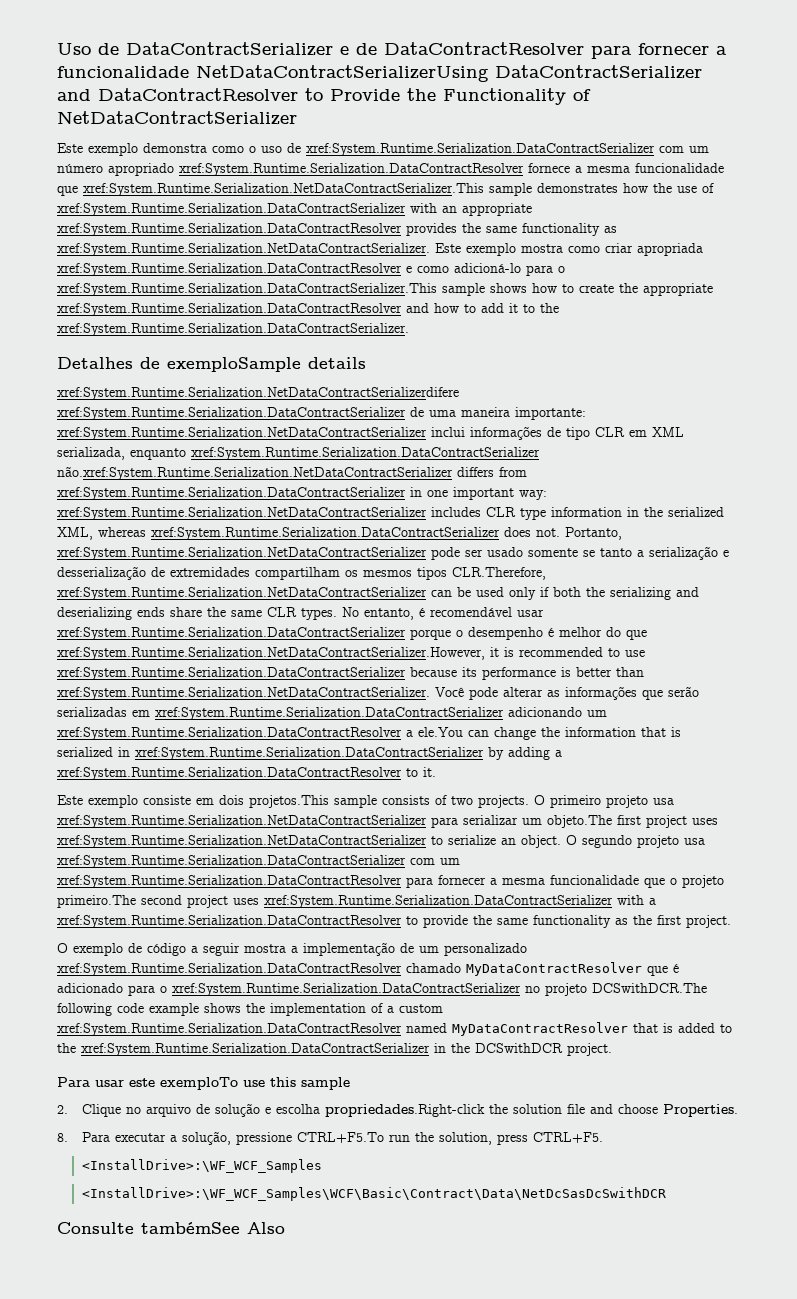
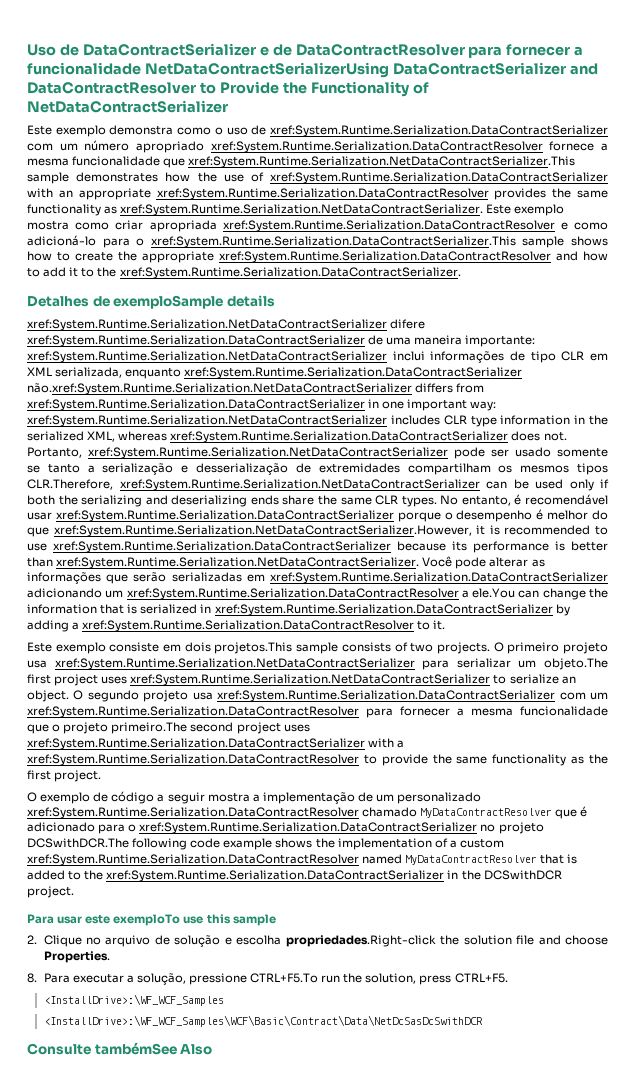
- xref:System.Runtime.Serialization.NetDataContractSerializerdifere xref:System.Runtime.Serialization.DataContractSerializer de uma maneira importante: xref:System.Runtime.Serialization.NetDataContractSerializer inclui informações de tipo CLR em XML serializada, enquanto xref:System.Runtime.Serialization.DataContractSerializer não.xref:System.Runtime.Serialization.NetDataContractSerializer differs from xref:System.Runtime.Serialization.DataContractSerializer in one important way: xref:System.Runtime.Serialization.NetDataContractSerializer includes CLR type information in the serialized XML, whereas xref:System.Runtime.Serialization.DataContractSerializer does not.
+ xref:System.Runtime.Serialization.NetDataContractSerializer difere xref:System.Runtime.Serialization.DataContractSerializer de uma maneira importante: xref:System.Runtime.Serialization.NetDataContractSerializer inclui informações de tipo CLR em XML serializada, enquanto xref:System.Runtime.Serialization.DataContractSerializer não.xref:System.Runtime.Serialization.NetDataContractSerializer differs from xref:System.Runtime.Serialization.DataContractSerializer in one important way: xref:System.Runtime.Serialization.NetDataContractSerializer includes CLR type information in the serialized XML, whereas xref:System.Runtime.Serialization.DataContractSerializer does not.

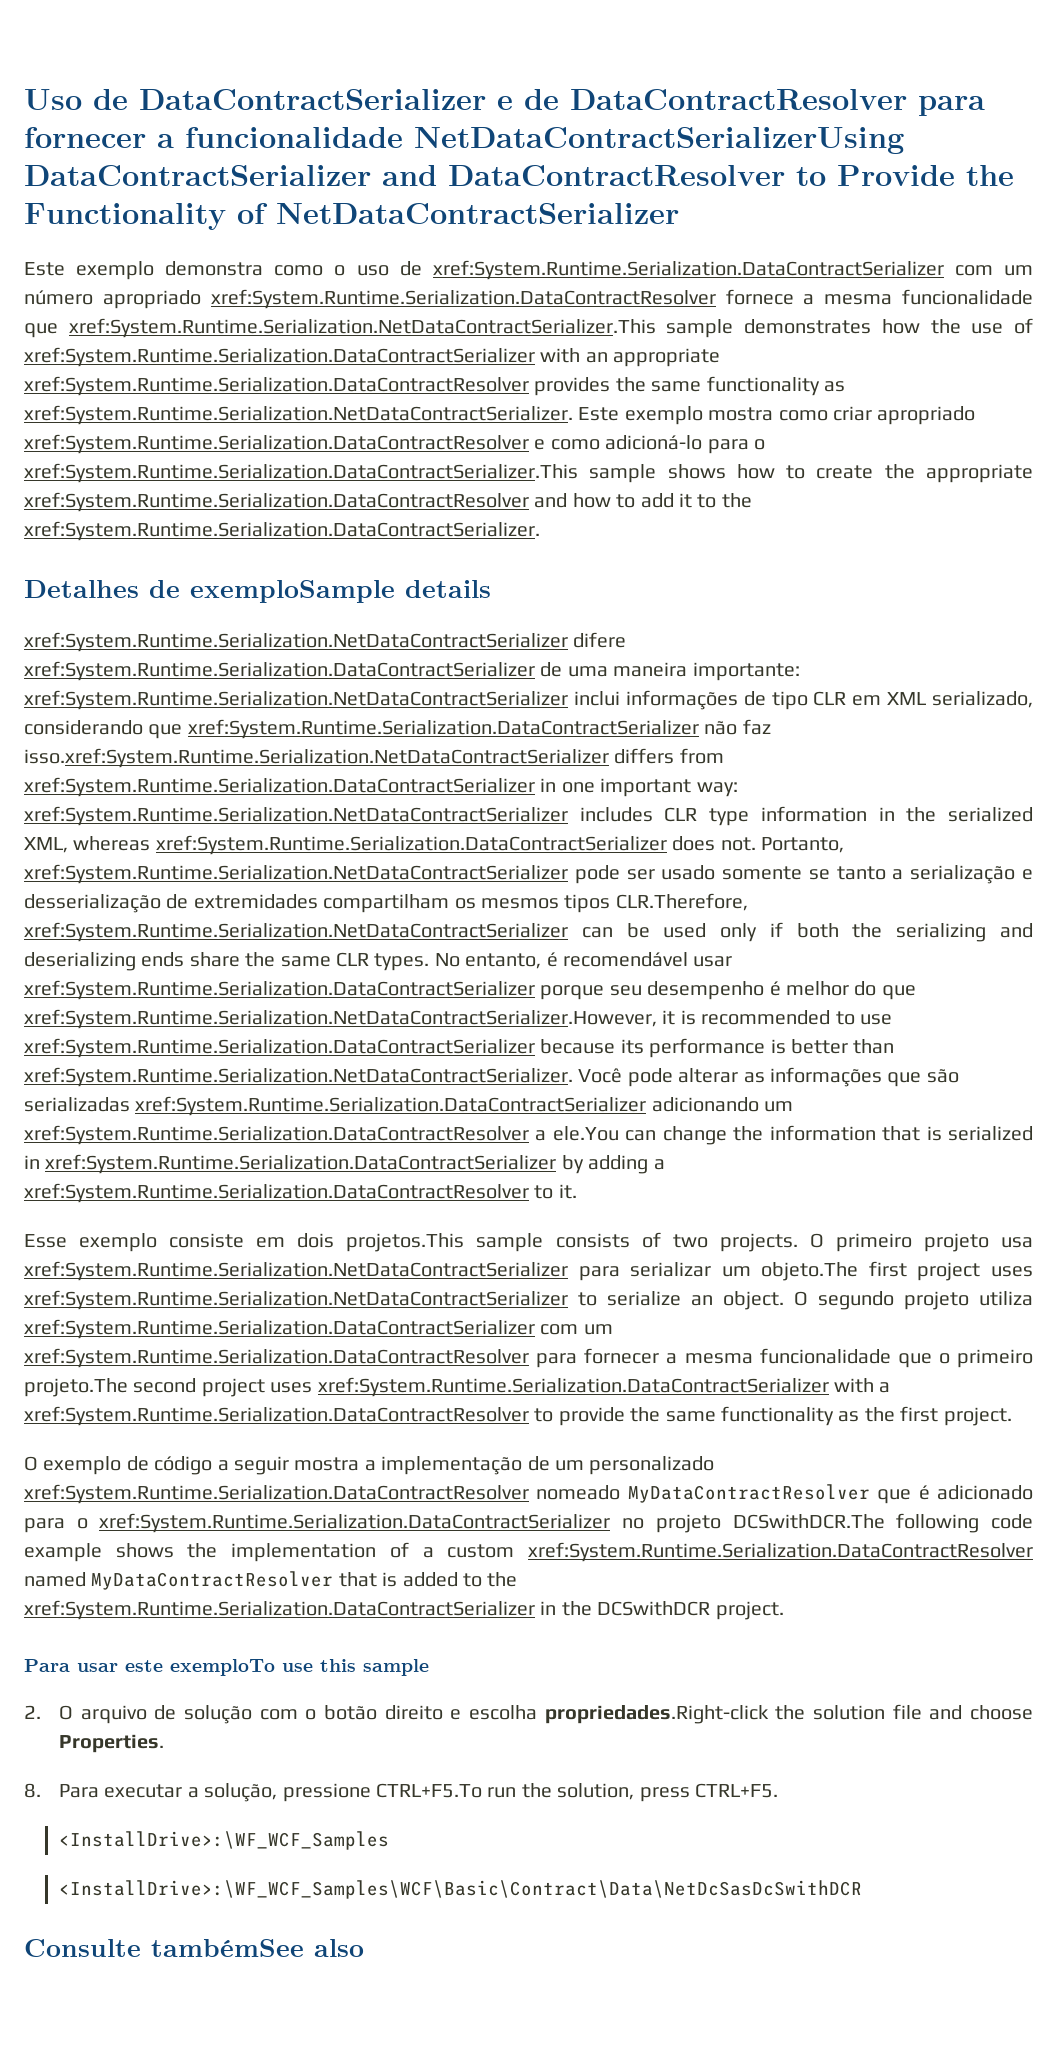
- Este exemplo demonstra como o uso de xref:System.Runtime.Serialization.DataContractSerializer com um número apropriado xref:System.Runtime.Serialization.DataContractResolver fornece a mesma funcionalidade que xref:System.Runtime.Serialization.NetDataContractSerializer.This sample demonstrates how the use of xref:System.Runtime.Serialization.DataContractSerializer with an appropriate xref:System.Runtime.Serialization.DataContractResolver provides the same functionality as xref:System.Runtime.Serialization.NetDataContractSerializer. Este exemplo mostra como criar apropriada xref:System.Runtime.Serialization.DataContractResolver e como adicioná-lo para o xref:System.Runtime.Serialization.DataContractSerializer.This sample shows how to create the appropriate xref:System.Runtime.Serialization.DataContractResolver and how to add it to the xref:System.Runtime.Serialization.DataContractSerializer.
+ Este exemplo demonstra como o uso de xref:System.Runtime.Serialization.DataContractSerializer com um número apropriado xref:System.Runtime.Serialization.DataContractResolver fornece a mesma funcionalidade que xref:System.Runtime.Serialization.NetDataContractSerializer.This sample demonstrates how the use of xref:System.Runtime.Serialization.DataContractSerializer with an appropriate xref:System.Runtime.Serialization.DataContractResolver provides the same functionality as xref:System.Runtime.Serialization.NetDataContractSerializer. Este exemplo mostra como criar apropriado xref:System.Runtime.Serialization.DataContractResolver e como adicioná-lo para o xref:System.Runtime.Serialization.DataContractSerializer.This sample shows how to create the appropriate xref:System.Runtime.Serialization.DataContractResolver and how to add it to the xref:System.Runtime.Serialization.DataContractSerializer.
- xref:System.Runtime.Serialization.NetDataContractSerializer difere xref:System.Runtime.Serialization.DataContractSerializer de uma maneira importante: xref:System.Runtime.Serialization.NetDataContractSerializer inclui informações de tipo CLR em XML serializada, enquanto xref:System.Runtime.Serialization.DataContractSerializer não.xref:System.Runtime.Serialization.NetDataContractSerializer differs from xref:System.Runtime.Serialization.DataContractSerializer in one important way: xref:System.Runtime.Serialization.NetDataContractSerializer includes CLR type information in the serialized XML, whereas xref:System.Runtime.Serialization.DataContractSerializer does not.
+ xref:System.Runtime.Serialization.NetDataContractSerializer difere xref:System.Runtime.Serialization.DataContractSerializer de uma maneira importante: xref:System.Runtime.Serialization.NetDataContractSerializer inclui informações de tipo CLR em XML serializado, considerando que xref:System.Runtime.Serialization.DataContractSerializer não faz isso.xref:System.Runtime.Serialization.NetDataContractSerializer differs from xref:System.Runtime.Serialization.DataContractSerializer in one important way: xref:System.Runtime.Serialization.NetDataContractSerializer includes CLR type information in the serialized XML, whereas xref:System.Runtime.Serialization.DataContractSerializer does not.
- No entanto, é recomendável usar xref:System.Runtime.Serialization.DataContractSerializer porque o desempenho é melhor do que xref:System.Runtime.Serialization.NetDataContractSerializer.However, it is recommended to use xref:System.Runtime.Serialization.DataContractSerializer because its performance is better than xref:System.Runtime.Serialization.NetDataContractSerializer. Você pode alterar as informações que serão serializadas em xref:System.Runtime.Serialization.DataContractSerializer adicionando um xref:System.Runtime.Serialization.DataContractResolver a ele.You can change the information that is serialized in xref:System.Runtime.Serialization.DataContractSerializer by adding a xref:System.Runtime.Serialization.DataContractResolver to it.
+ No entanto, é recomendável usar xref:System.Runtime.Serialization.DataContractSerializer porque seu desempenho é melhor do que xref:System.Runtime.Serialization.NetDataContractSerializer.However, it is recommended to use xref:System.Runtime.Serialization.DataContractSerializer because its performance is better than xref:System.Runtime.Serialization.NetDataContractSerializer. Você pode alterar as informações que são serializadas xref:System.Runtime.Serialization.DataContractSerializer adicionando um xref:System.Runtime.Serialization.DataContractResolver a ele.You can change the information that is serialized in xref:System.Runtime.Serialization.DataContractSerializer by adding a xref:System.Runtime.Serialization.DataContractResolver to it.
- Este exemplo consiste em dois projetos.This sample consists of two projects.
+ Esse exemplo consiste em dois projetos.This sample consists of two projects.
- O segundo projeto usa xref:System.Runtime.Serialization.DataContractSerializer com um xref:System.Runtime.Serialization.DataContractResolver para fornecer a mesma funcionalidade que o projeto primeiro.The second project uses xref:System.Runtime.Serialization.DataContractSerializer with a xref:System.Runtime.Serialization.DataContractResolver to provide the same functionality as the first project.
+ O segundo projeto utiliza xref:System.Runtime.Serialization.DataContractSerializer com um xref:System.Runtime.Serialization.DataContractResolver para fornecer a mesma funcionalidade que o primeiro projeto.The second project uses xref:System.Runtime.Serialization.DataContractSerializer with a xref:System.Runtime.Serialization.DataContractResolver to provide the same functionality as the first project.
- O exemplo de código a seguir mostra a implementação de um personalizado xref:System.Runtime.Serialization.DataContractResolver chamado MyDataContractResolver que é adicionado para o xref:System.Runtime.Serialization.DataContractSerializer no projeto DCSwithDCR.The following code example shows the implementation of a custom xref:System.Runtime.Serialization.DataContractResolver named MyDataContractResolver that is added to the xref:System.Runtime.Serialization.DataContractSerializer in the DCSwithDCR project.
+ O exemplo de código a seguir mostra a implementação de um personalizado xref:System.Runtime.Serialization.DataContractResolver nomeado MyDataContractResolver que é adicionado para o xref:System.Runtime.Serialization.DataContractSerializer no projeto DCSwithDCR.The following code example shows the implementation of a custom xref:System.Runtime.Serialization.DataContractResolver named MyDataContractResolver that is added to the xref:System.Runtime.Serialization.DataContractSerializer in the DCSwithDCR project.
- 2. Clique no arquivo de solução e escolha propriedades.Right-click the solution file and choose Properties.
+ 2. O arquivo de solução com o botão direito e escolha propriedades.Right-click the solution file and choose Properties.
- Consulte tambémSee Also
+ Consulte tambémSee also

